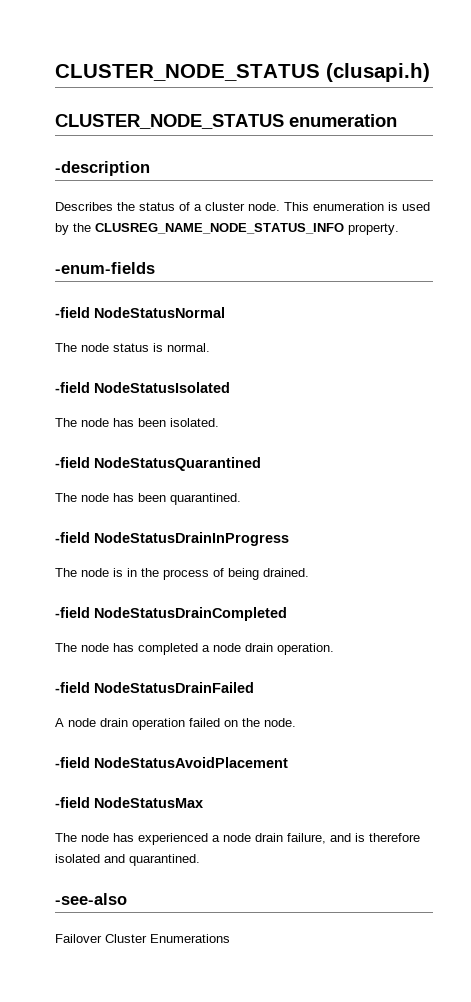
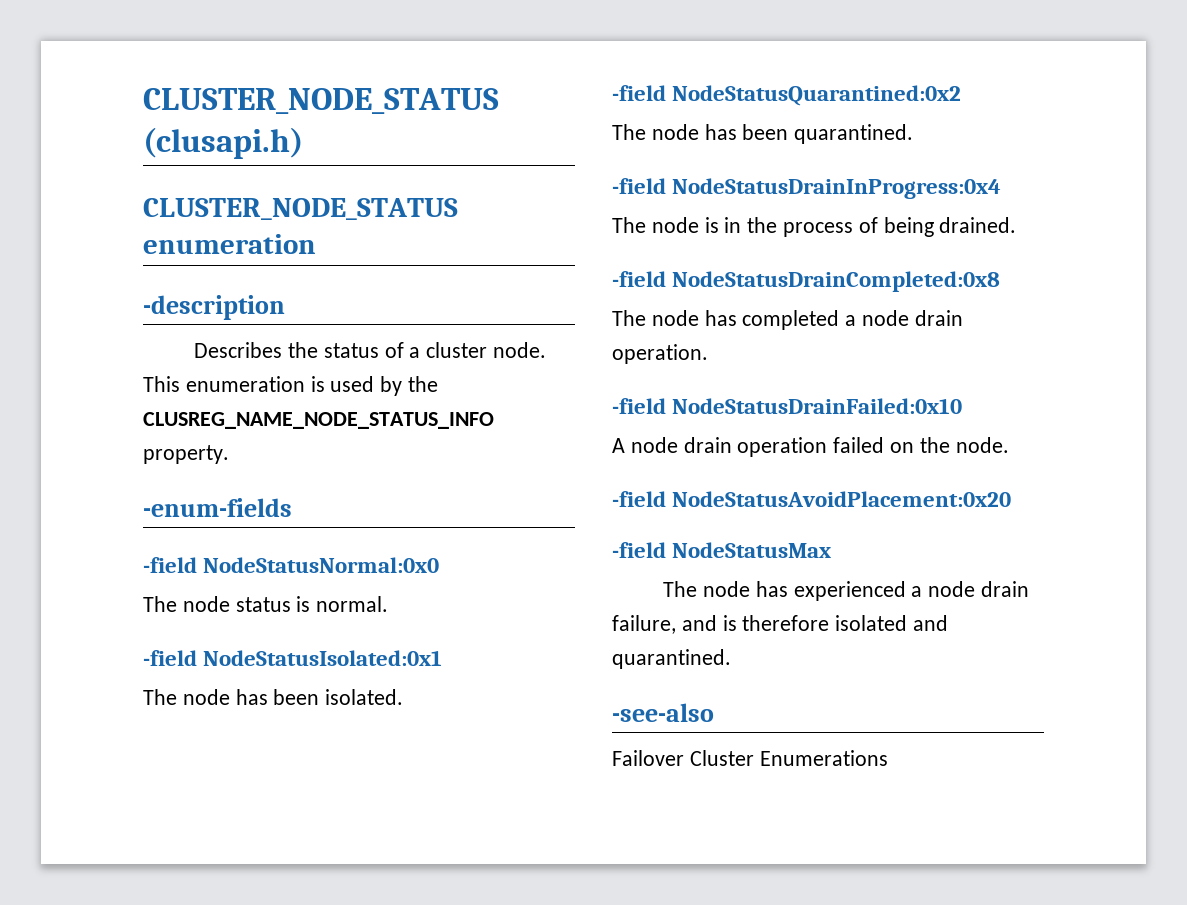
- -field NodeStatusNormal
+ -field NodeStatusNormal:0x0
- -field NodeStatusIsolated
+ -field NodeStatusIsolated:0x1
- -field NodeStatusQuarantined
+ -field NodeStatusQuarantined:0x2
- -field NodeStatusDrainInProgress
+ -field NodeStatusDrainInProgress:0x4
- -field NodeStatusDrainCompleted
+ -field NodeStatusDrainCompleted:0x8
- -field NodeStatusDrainFailed
+ -field NodeStatusDrainFailed:0x10
- -field NodeStatusAvoidPlacement
+ -field NodeStatusAvoidPlacement:0x20

